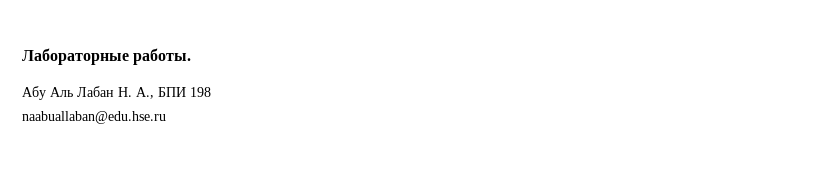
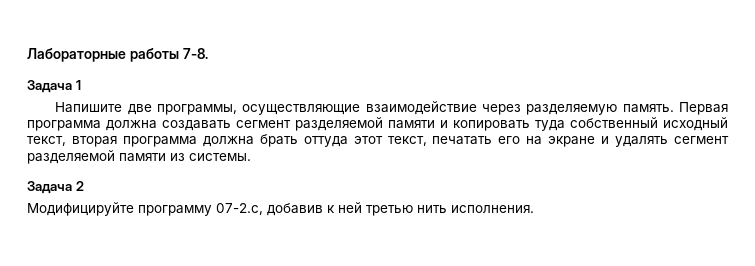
- Лабораторные работы.
- Абу Аль Лабан Н. А., БПИ 198
- naabuallaban@edu.hse.ru
+ Лабораторные работы 7-8.
+ Задача 1
+ Напишите две программы, осуществляющие взаимодействие через разделяемую память. Первая программа должна создавать сегмент разделяемой памяти и копировать туда собственный исходный текст, вторая программа должна брать оттуда этот текст, печатать его на экране и удалять сегмент разделяемой памяти из системы.
+ Задача 2
+ Модифицируйте программу 07-2.c, добавив к ней третью нить исполнения.

